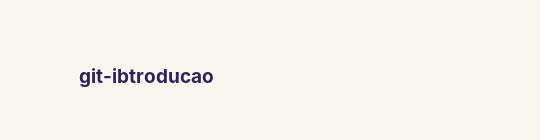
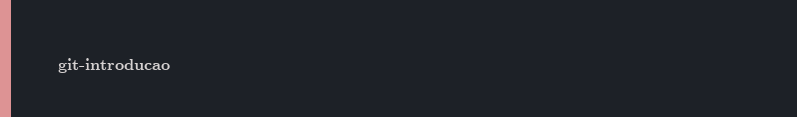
- git-ibtroducao
+ git-introducao

